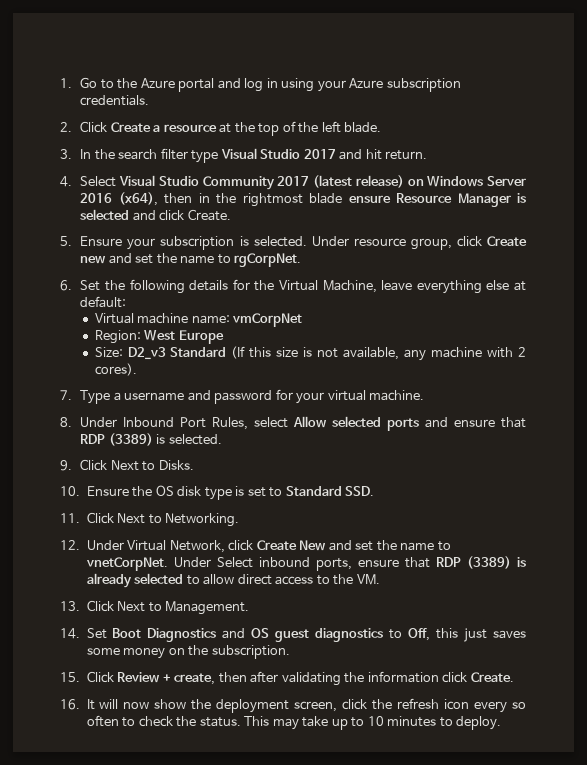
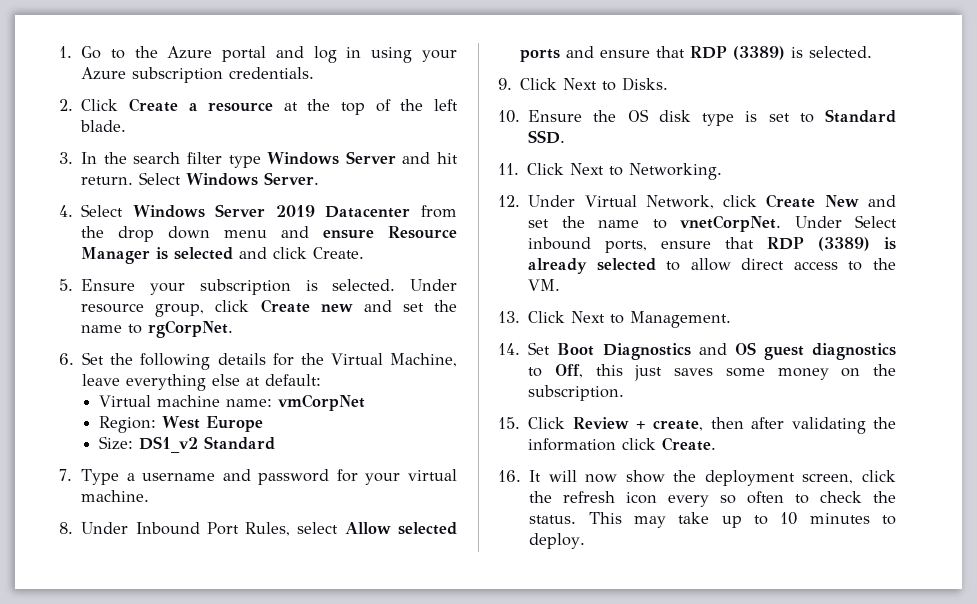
- 3. In the search filter type Visual Studio 2017 and hit return.
+ 3. In the search filter type Windows Server and hit return. Select Windows Server.
- 4. Select Visual Studio Community 2017 (latest release) on Windows Server 2016 (x64), then in the rightmost blade ensure Resource Manager is selected and click Create.
+ 4. Select Windows Server 2019 Datacenter from the drop down menu and ensure Resource Manager is selected and click Create.
- Size: D2_v3 Standard (If this size is not available, any machine with 2 cores).
+ Size: DS1_v2 Standard

